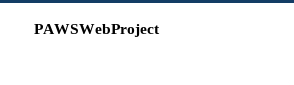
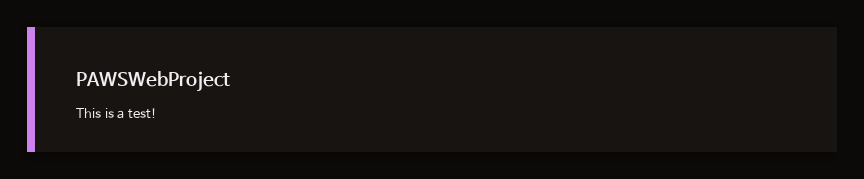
+ This is a test!

